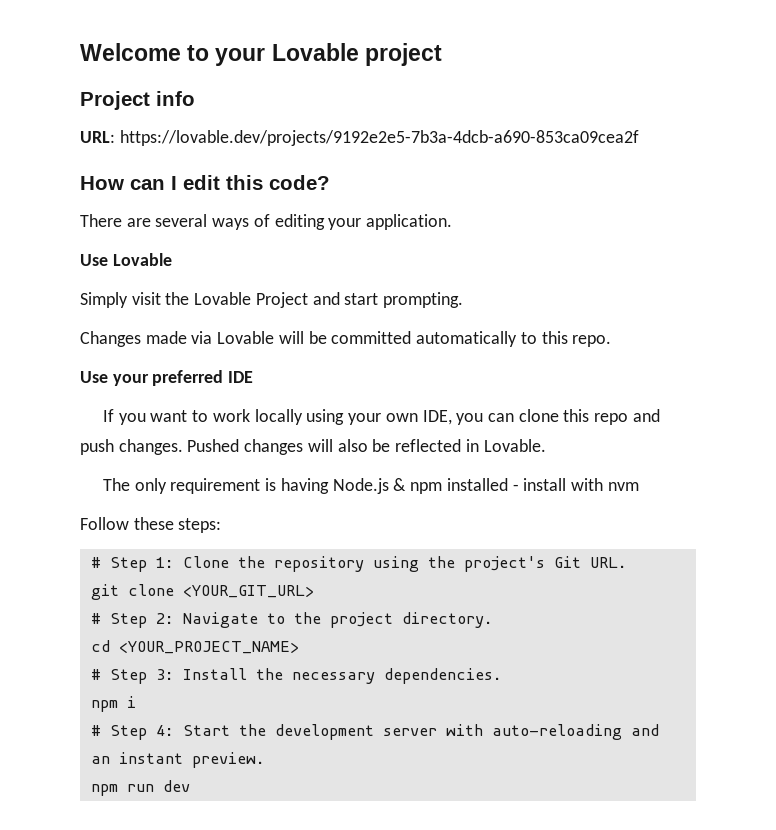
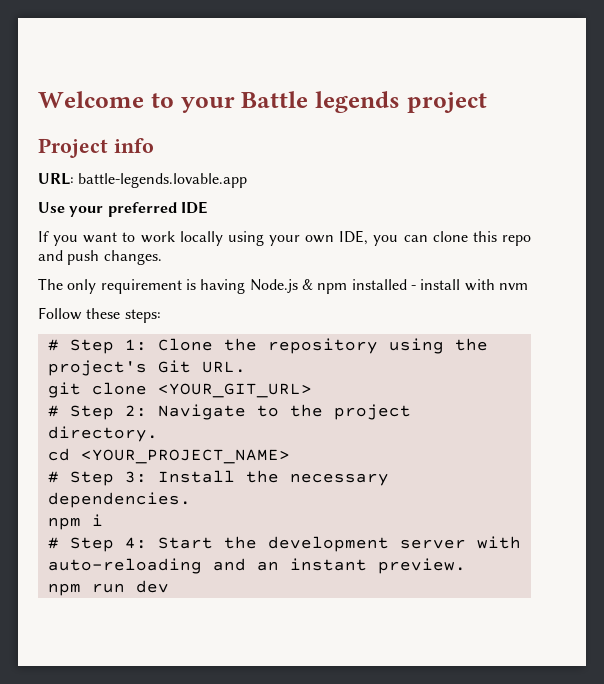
- Welcome to your Lovable project
+ Welcome to your Battle legends project
- URL: https://lovable.dev/projects/9192e2e5-7b3a-4dcb-a690-853ca09cea2f
- How can I edit this code?
- There are several ways of editing your application.
- Use Lovable
- Simply visit the Lovable Project and start prompting.
- Changes made via Lovable will be committed automatically to this repo.
+ URL: battle-legends.lovable.app
- Pushed changes will also be reflected in Lovable.

